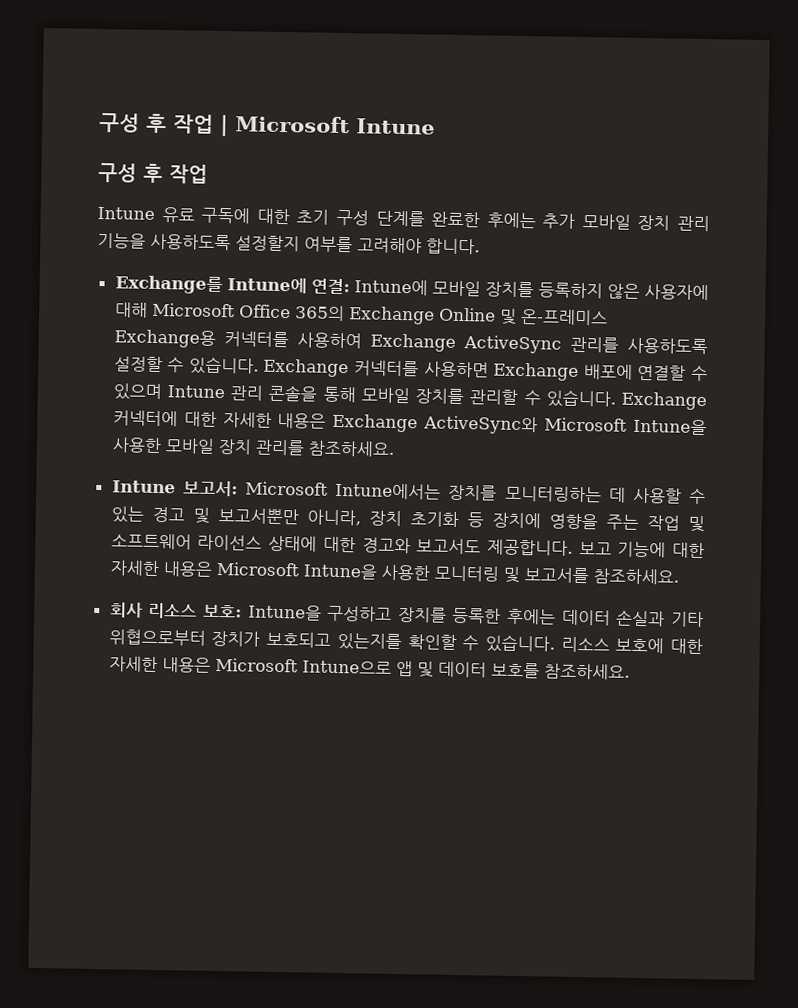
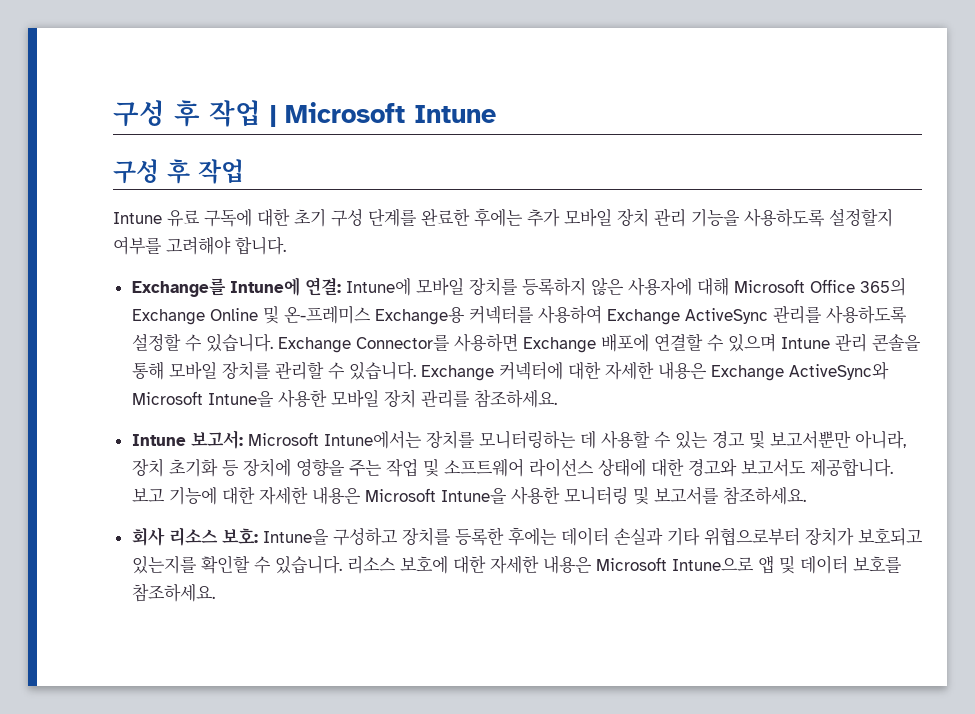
- Exchange 커넥터를 사용하면 Exchange 배포에 연결할 수 있으며 Intune 관리 콘솔을 통해 모바일 장치를 관리할 수 있습니다.
+ Exchange Connector를 사용하면 Exchange 배포에 연결할 수 있으며 Intune 관리 콘솔을 통해 모바일 장치를 관리할 수 있습니다.

